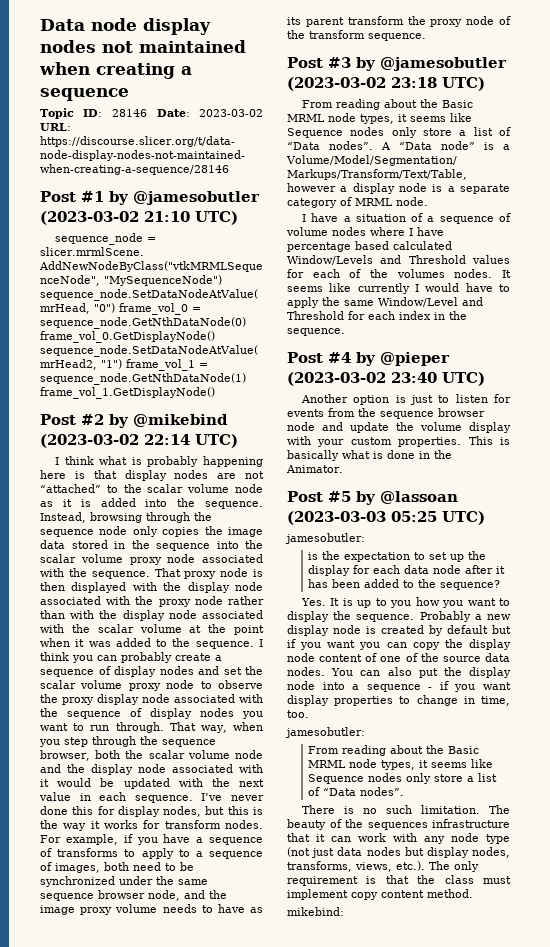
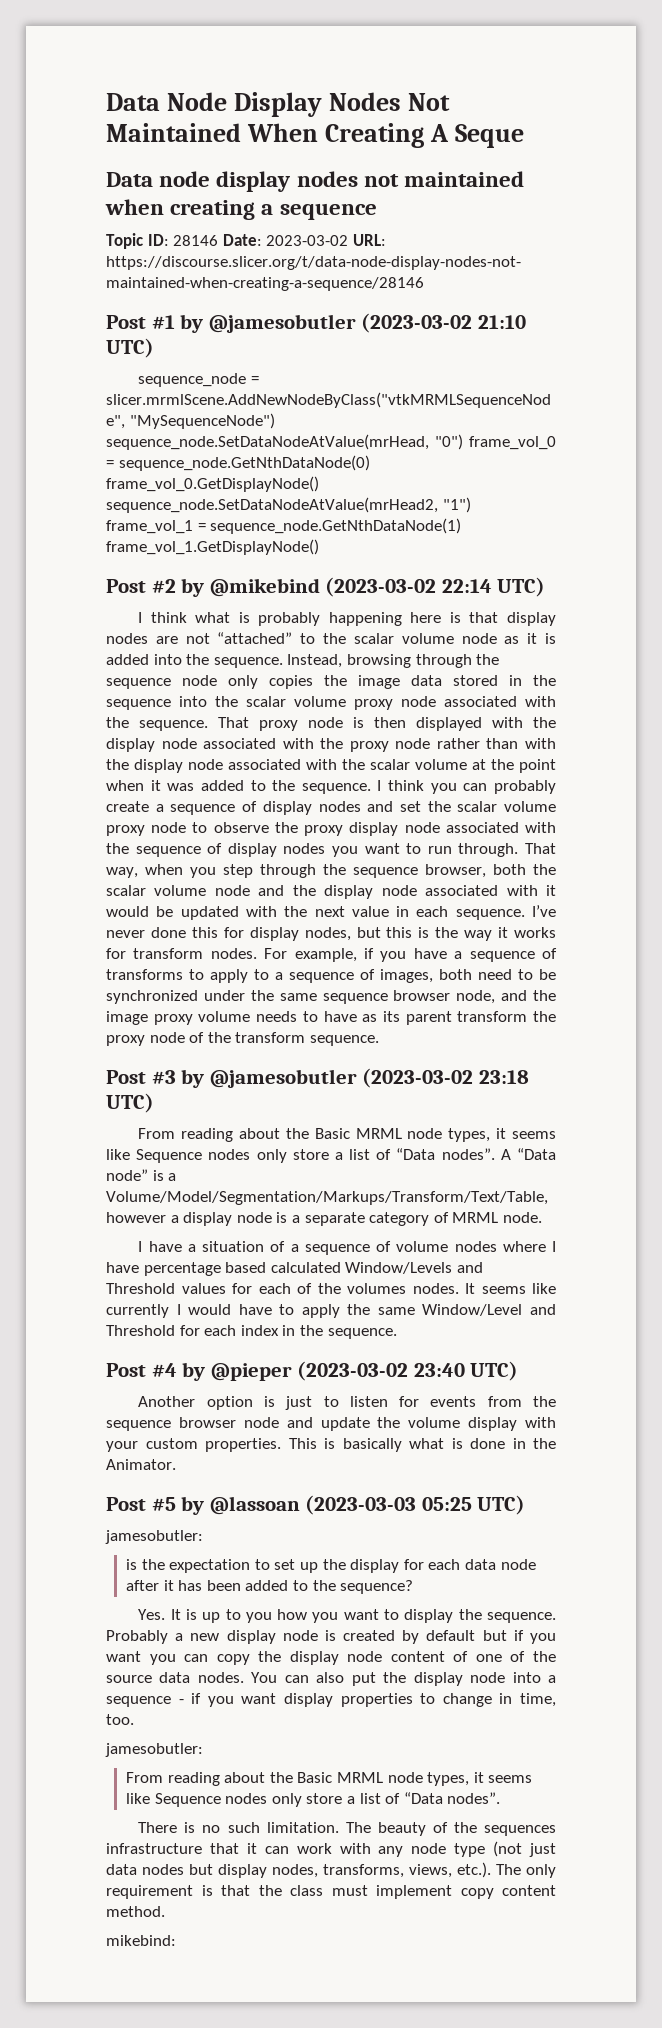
+ Data Node Display Nodes Not Maintained When Creating A Seque

